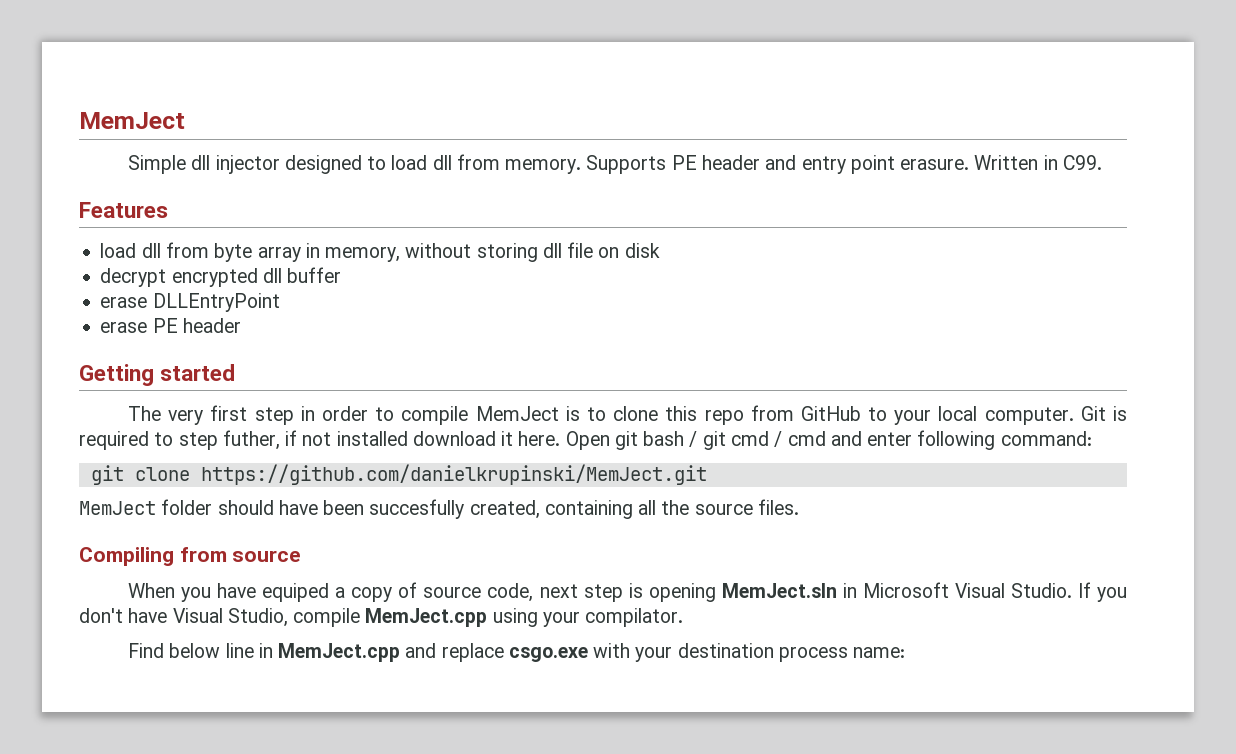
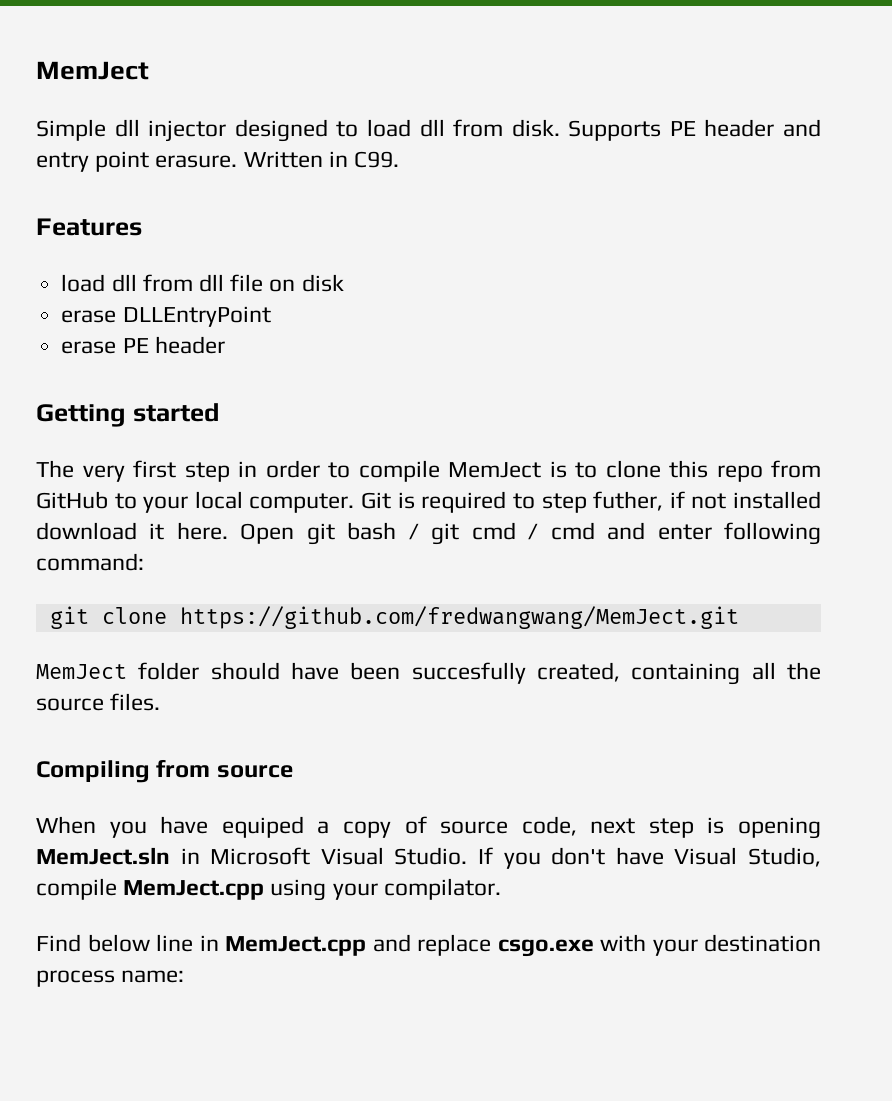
- Simple dll injector designed to load dll from memory.
+ Simple dll injector designed to load dll from disk.
- load dll from byte array in memory, without storing dll file on disk
+ load dll from dll file on disk
- decrypt encrypted dll buffer
- git clone https://github.com/danielkrupinski/MemJect.git
+ git clone https://github.com/fredwangwang/MemJect.git

